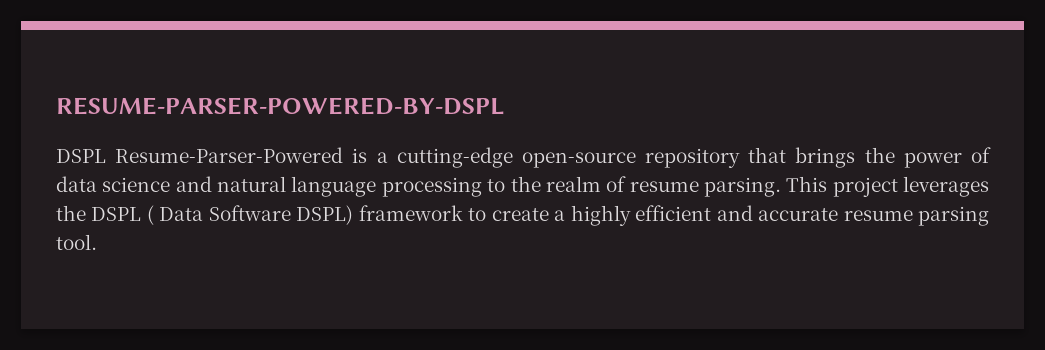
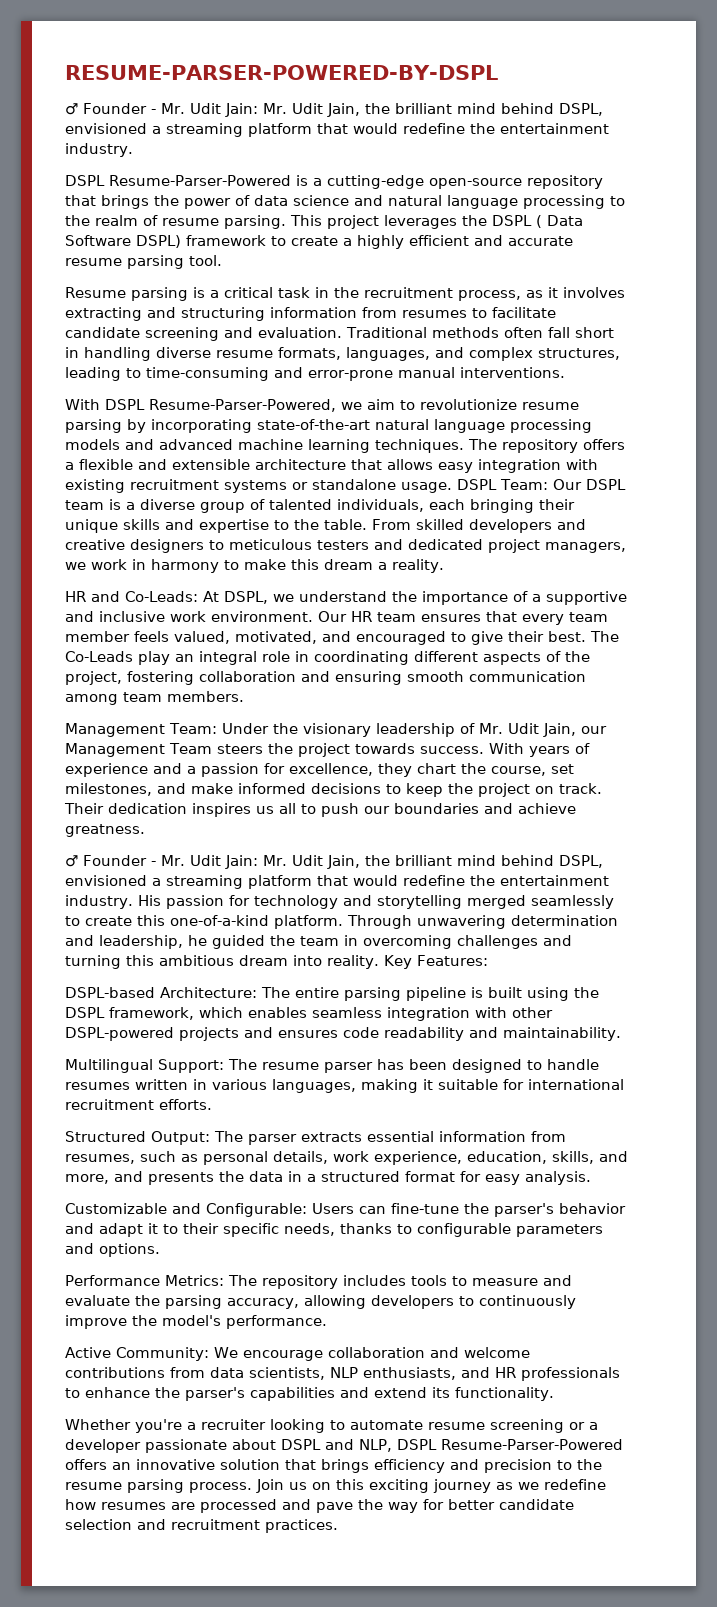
  RESUME-PARSER-POWERED-BY-DSPL
+ ♂ Founder - Mr. Udit Jain: Mr. Udit Jain, the brilliant mind behind DSPL, envisioned a streaming platform that would redefine the entertainment industry.
+ Resume parsing is a critical task in the recruitment process, as it involves extracting and structuring information from resumes to facilitate candidate screening and evaluation. Traditional methods often fall short in handling diverse resume formats, languages, and complex structures, leading to time-consuming and error-prone manual interventions.
+ With DSPL Resume-Parser-Powered, we aim to revolutionize resume parsing by incorporating state-of-the-art natural language processing models and advanced machine learning techniques. The repository offers a flexible and extensible architecture that allows easy integration with existing recruitment systems or standalone usage. DSPL Team: Our DSPL team is a diverse group of talented individuals, each bringing their unique skills and expertise to the table. From skilled developers and creative designers to meticulous testers and dedicated project managers, we work in harmony to make this dream a reality.
+ HR and Co-Leads: At DSPL, we understand the importance of a supportive and inclusive work environment. Our HR team ensures that every team member feels valued, motivated, and encouraged to give their best. The Co-Leads play an integral role in coordinating different aspects of the project, fostering collaboration and ensuring smooth communication among team members.
+ Management Team: Under the visionary leadership of Mr. Udit Jain, our Management Team steers the project towards success. With years of experience and a passion for excellence, they chart the course, set milestones, and make informed decisions to keep the project on track. Their dedication inspires us all to push our boundaries and achieve greatness.
+ ♂ Founder - Mr. Udit Jain: Mr. Udit Jain, the brilliant mind behind DSPL, envisioned a streaming platform that would redefine the entertainment industry. His passion for technology and storytelling merged seamlessly to create this one-of-a-kind platform. Through unwavering determination and leadership, he guided the team in overcoming challenges and turning this ambitious dream into reality. Key Features:
+ DSPL-based Architecture: The entire parsing pipeline is built using the DSPL framework, which enables seamless integration with other DSPL-powered projects and ensures code readability and maintainability.
+ Multilingual Support: The resume parser has been designed to handle resumes written in various languages, making it suitable for international recruitment efforts.
+ Structured Output: The parser extracts essential information from resumes, such as personal details, work experience, education, skills, and more, and presents the data in a structured format for easy analysis.
+ Customizable and Configurable: Users can fine-tune the parser's behavior and adapt it to their specific needs, thanks to configurable parameters and options.
+ Performance Metrics: The repository includes tools to measure and evaluate the parsing accuracy, allowing developers to continuously improve the model's performance.
+ Active Community: We encourage collaboration and welcome contributions from data scientists, NLP enthusiasts, and HR professionals to enhance the parser's capabilities and extend its functionality.
+ Whether you're a recruiter looking to automate resume screening or a developer passionate about DSPL and NLP, DSPL Resume-Parser-Powered offers an innovative solution that brings efficiency and precision to the resume parsing process. Join us on this exciting journey as we redefine how resumes are processed and pave the way for better candidate selection and recruitment practices.

